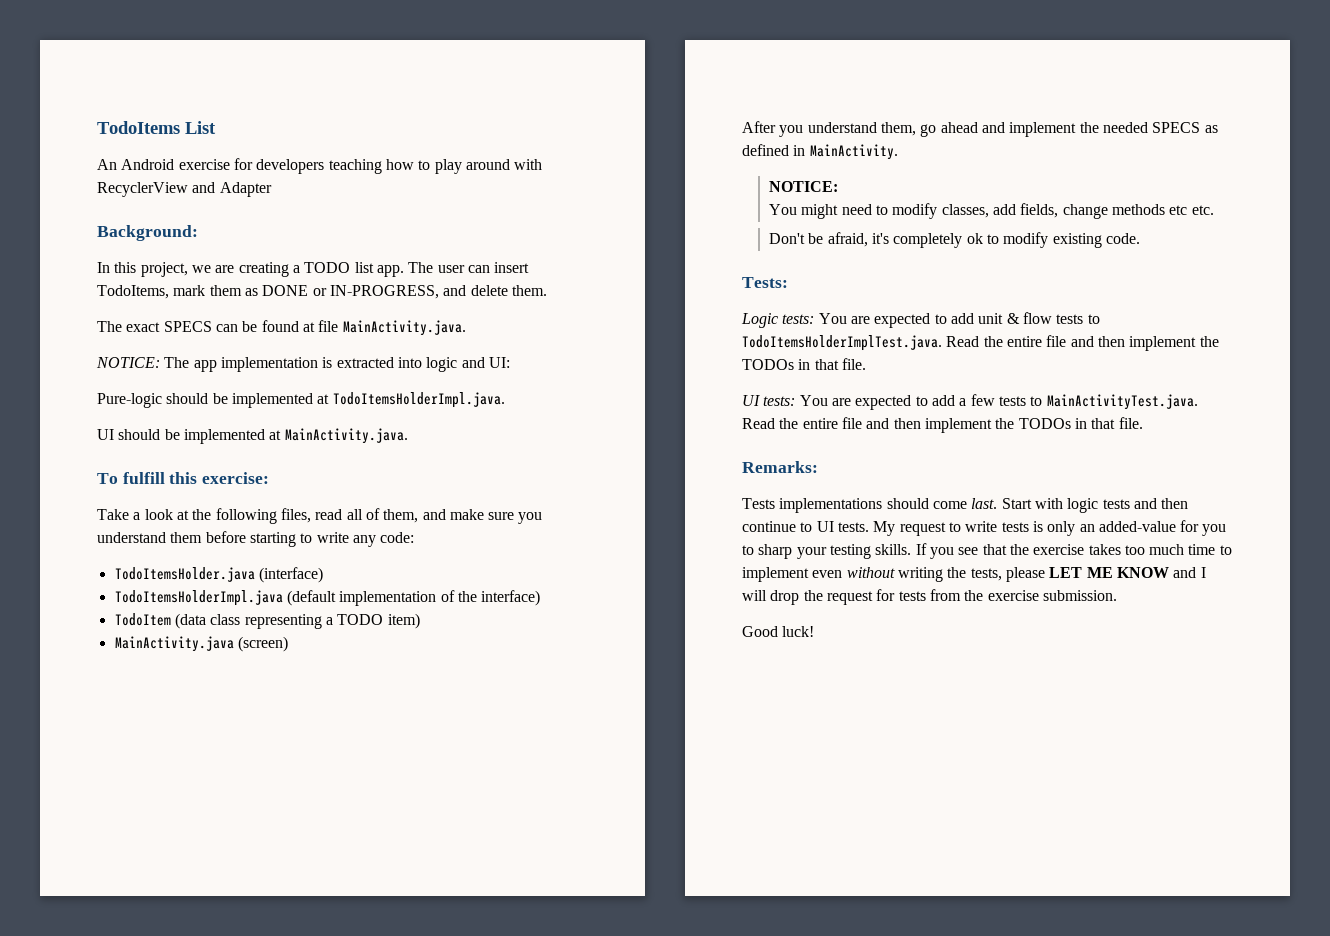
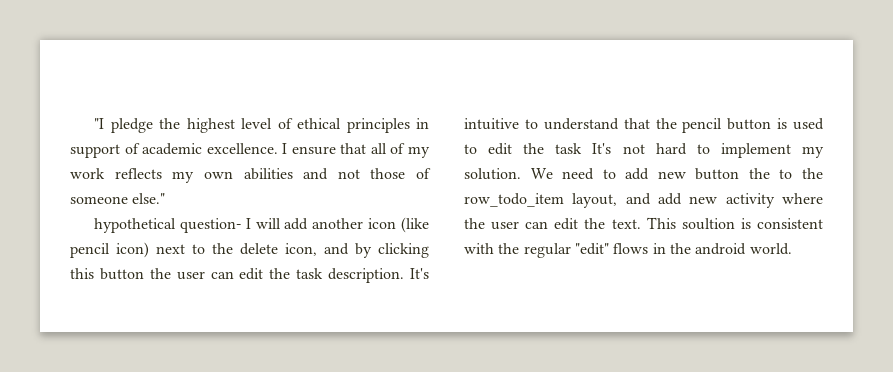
- TodoItems List
- An Android exercise for developers teaching how to play around with RecyclerView and Adapter
- Background:
- In this project, we are creating a TODO list app. The user can insert TodoItems, mark them as DONE or IN-PROGRESS, and delete them.
- The exact SPECS can be found at file MainActivity.java.
- NOTICE: The app implementation is extracted into logic and UI:
- Pure-logic should be implemented at TodoItemsHolderImpl.java.
- UI should be implemented at MainActivity.java.
- To fulfill this exercise:
- Take a look at the following files, read all of them, and make sure you understand them before starting to write any code:
- TodoItemsHolder.java (interface)
- TodoItemsHolderImpl.java (default implementation of the interface)
- TodoItem (data class representing a TODO item)
- MainActivity.java (screen)
- After you understand them, go ahead and implement the needed SPECS as defined in MainActivity.
- NOTICE:
- You might need to modify classes, add fields, change methods etc etc.
- Don't be afraid, it's completely ok to modify existing code.
- Tests:
- Logic tests: You are expected to add unit & flow tests to TodoItemsHolderImplTest.java. Read the entire file and then implement the TODOs in that file.
- UI tests: You are expected to add a few tests to MainActivityTest.java. Read the entire file and then implement the TODOs in that file.
- Remarks:
- Tests implementations should come last. Start with logic tests and then continue to UI tests. My request to write tests is only an added-value for you to sharp your testing skills. If you see that the exercise takes too much time to implement even without writing the tests, please LET ME KNOW and I will drop the request for tests from the exercise submission.
- Good luck!
+ "I pledge the highest level of ethical principles in support of academic excellence. I ensure that all of my work reflects my own abilities and not those of someone else."
+ hypothetical question- I will add another icon (like pencil icon) next to the delete icon, and by clicking this button the user can edit the task description. It's intuitive to understand that the pencil button is used to edit the task It's not hard to implement my solution. We need to add new button the to the row_todo_item layout, and add new activity where the user can edit the text. This soultion is consistent with the regular "edit" flows in the android world.

